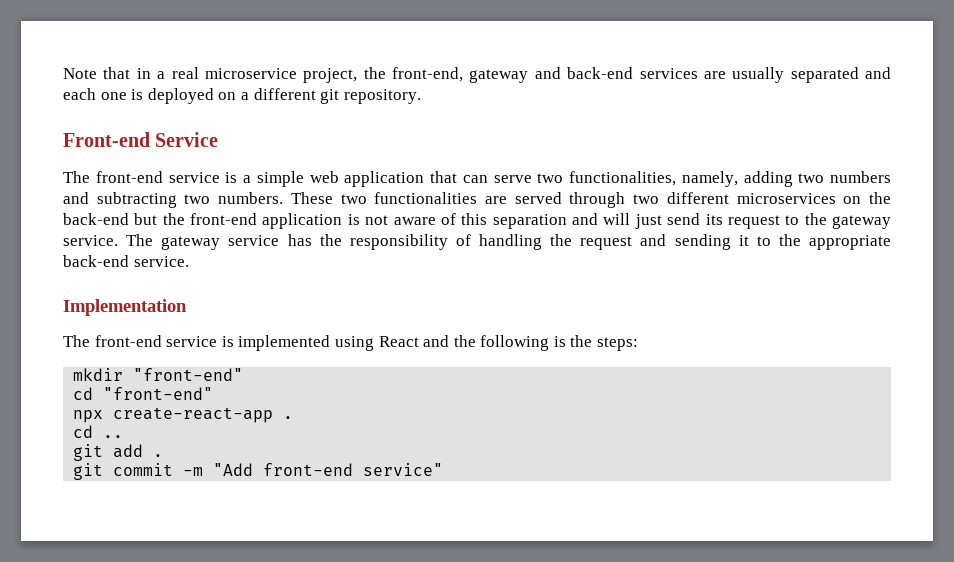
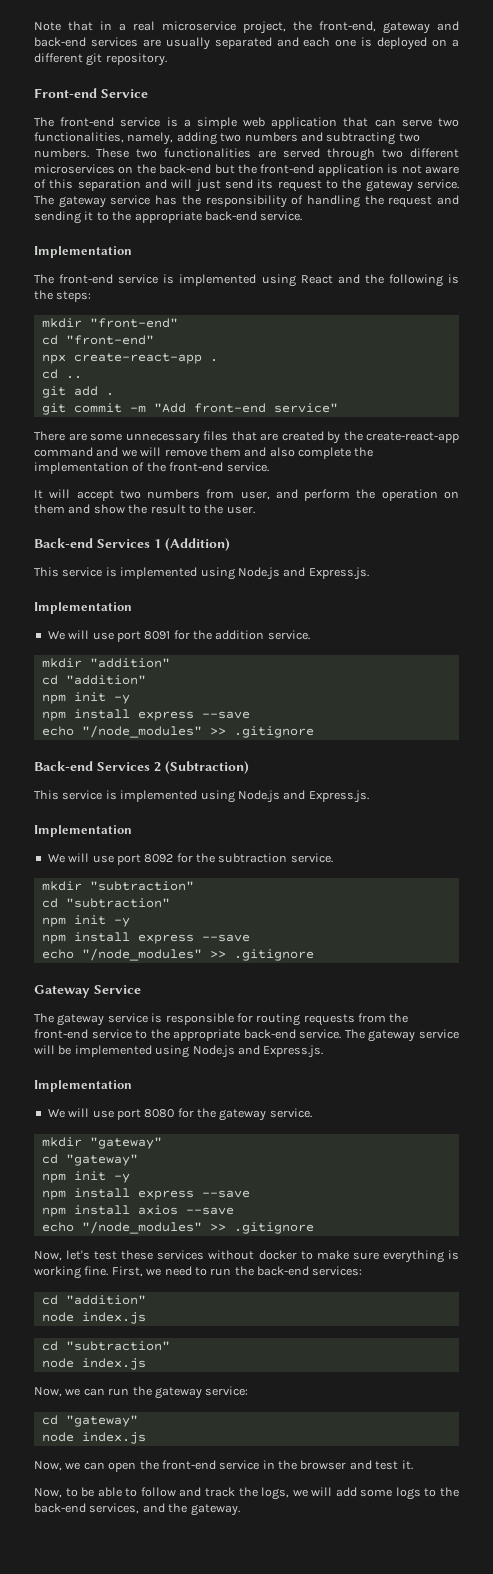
+ There are some unnecessary files that are created by the create-react-app command and we will remove them and also complete the implementation of the front-end service.
+ It will accept two numbers from user, and perform the operation on them and show the result to the user.
+ Back-end Services 1 (Addition)
+ This service is implemented using Node.js and Express.js.
+ Implementation
+ We will use port 8091 for the addition service.
+ mkdir "addition"
+ cd "addition"
+ npm init -y
+ npm install express --save
+ echo "/node_modules" >> .gitignore
+ Back-end Services 2 (Subtraction)
+ This service is implemented using Node.js and Express.js.
+ Implementation
+ We will use port 8092 for the subtraction service.
+ mkdir "subtraction"
+ cd "subtraction"
+ npm init -y
+ npm install express --save
+ echo "/node_modules" >> .gitignore
+ Gateway Service
+ The gateway service is responsible for routing requests from the front-end service to the appropriate back-end service. The gateway service will be implemented using Node.js and Express.js.
+ Implementation
+ We will use port 8080 for the gateway service.
+ mkdir "gateway"
+ cd "gateway"
+ npm init -y
+ npm install express --save
+ npm install axios --save
+ echo "/node_modules" >> .gitignore
+ Now, let's test these services without docker to make sure everything is working fine. First, we need to run the back-end services:
+ cd "addition"
+ node index.js
+ cd "subtraction"
+ node index.js
+ Now, we can run the gateway service:
+ cd "gateway"
+ node index.js
+ Now, we can open the front-end service in the browser and test it.
+ Now, to be able to follow and track the logs, we will add some logs to the back-end services, and the gateway.

